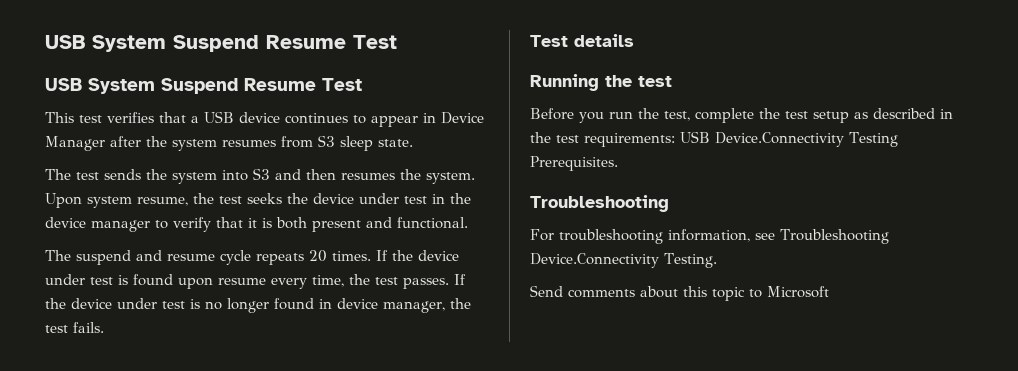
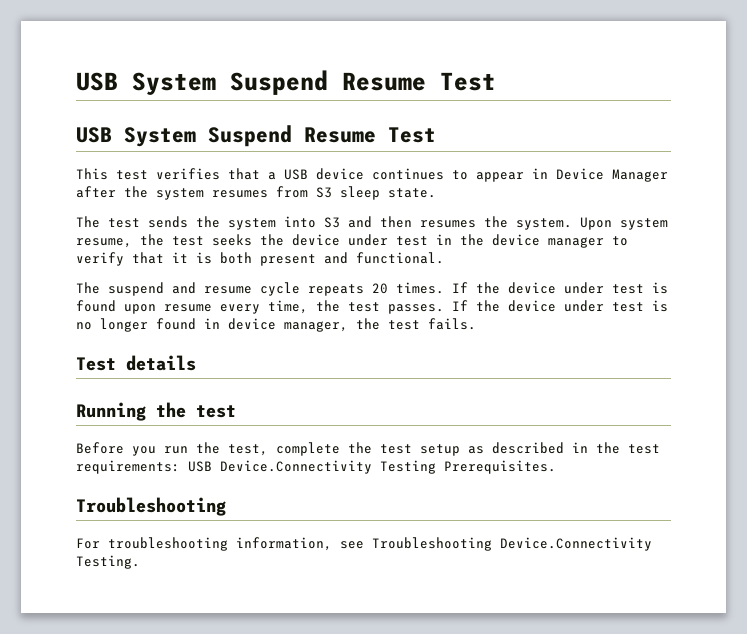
- Send comments about this topic to Microsoft

